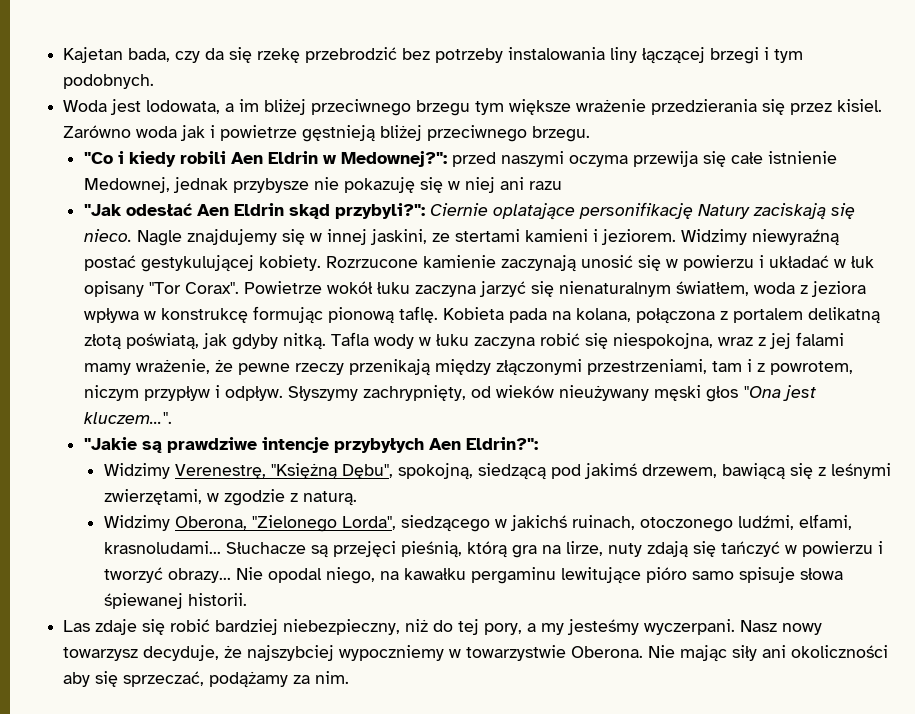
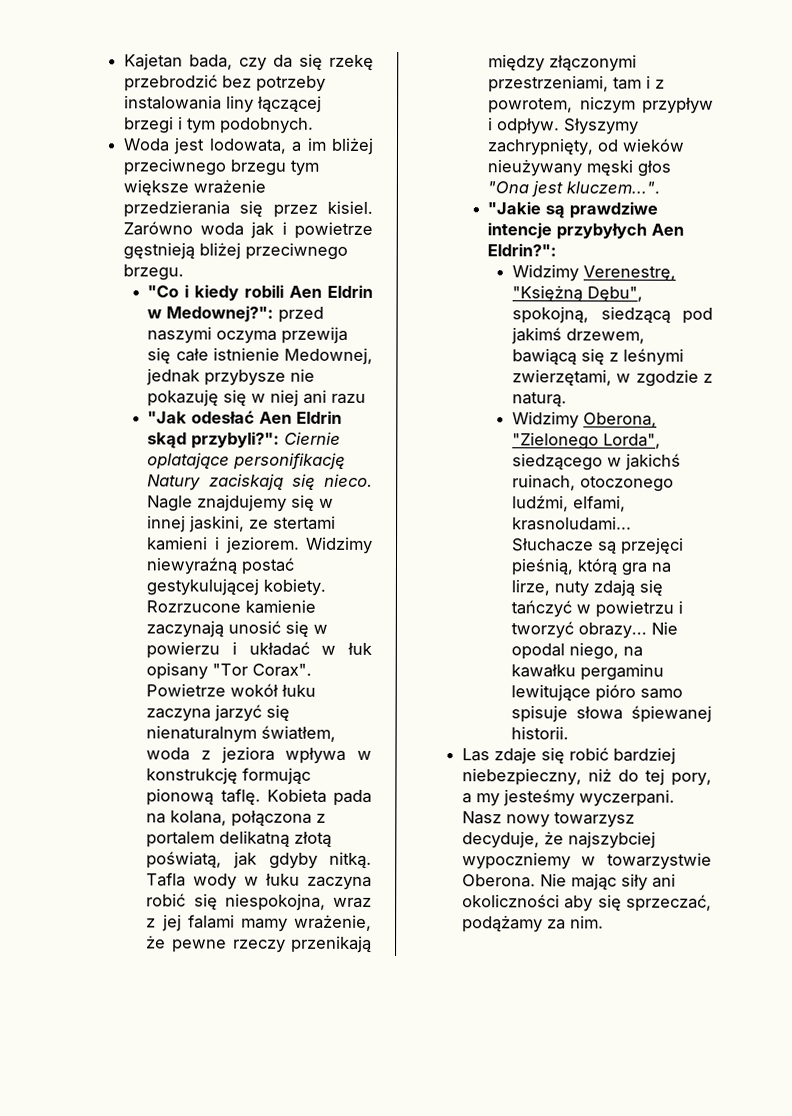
- Powietrze wokół łuku zaczyna jarzyć się nienaturalnym światłem, woda z jeziora wpływa w konstrukcę formując pionową taflę.
+ Powietrze wokół łuku zaczyna jarzyć się nienaturalnym światłem, woda z jeziora wpływa w konstrukcję formując pionową taflę.
- Słuchacze są przejęci pieśnią, którą gra na lirze, nuty zdają się tańczyć w powierzu i tworzyć obrazy...
+ Słuchacze są przejęci pieśnią, którą gra na lirze, nuty zdają się tańczyć w powietrzu i tworzyć obrazy...

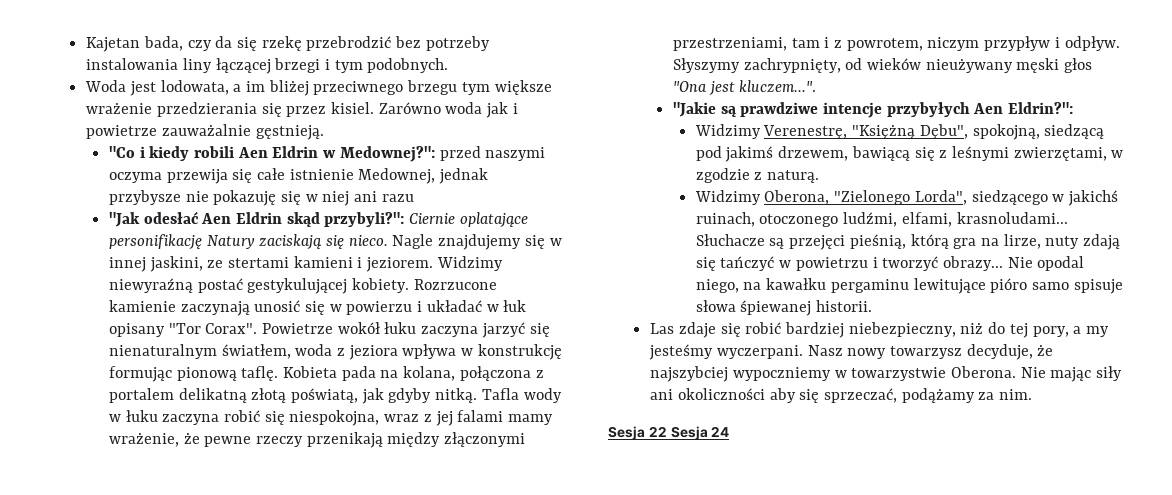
- Zarówno woda jak i powietrze gęstnieją bliżej przeciwnego brzegu.
+ Zarówno woda jak i powietrze zauważalnie gęstnieją.
+ Sesja 22 Sesja 24

